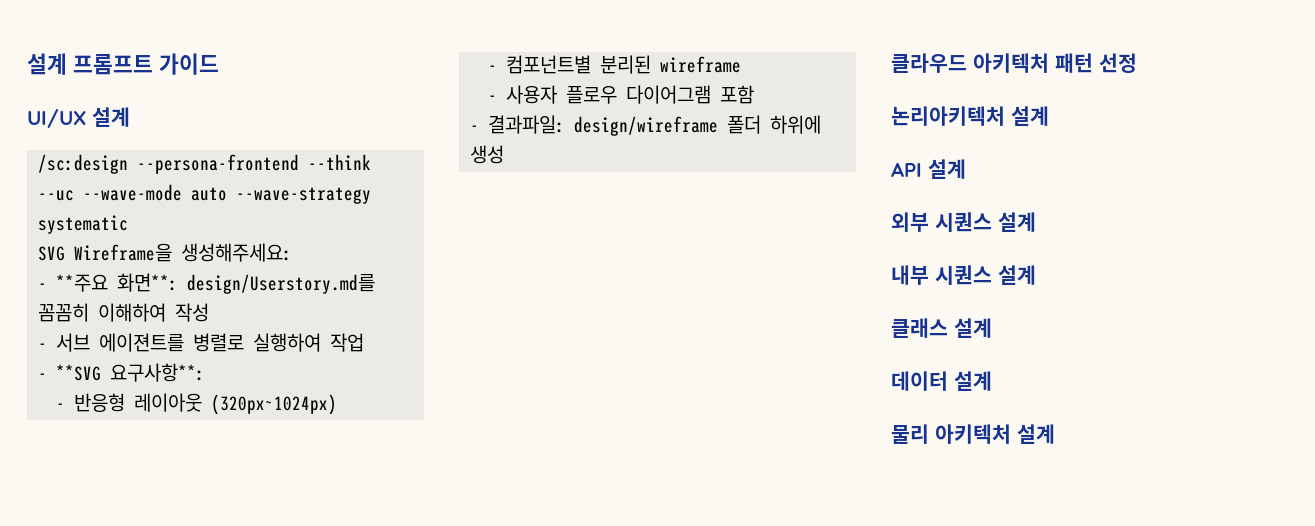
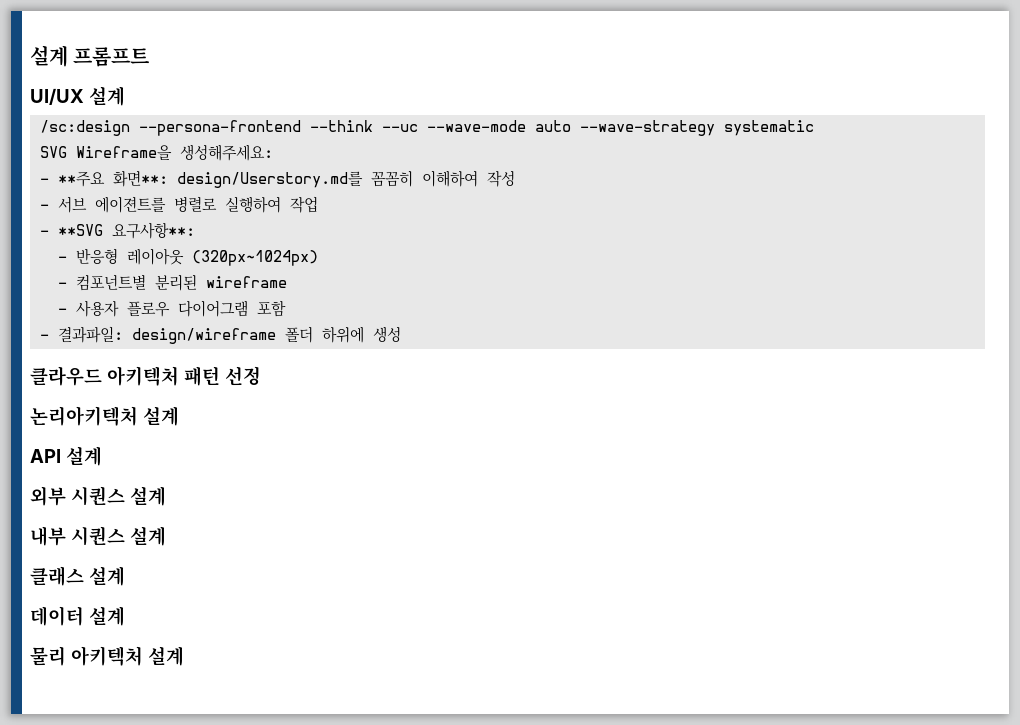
- 설계 프롬프트 가이드
+ 설계 프롬프트

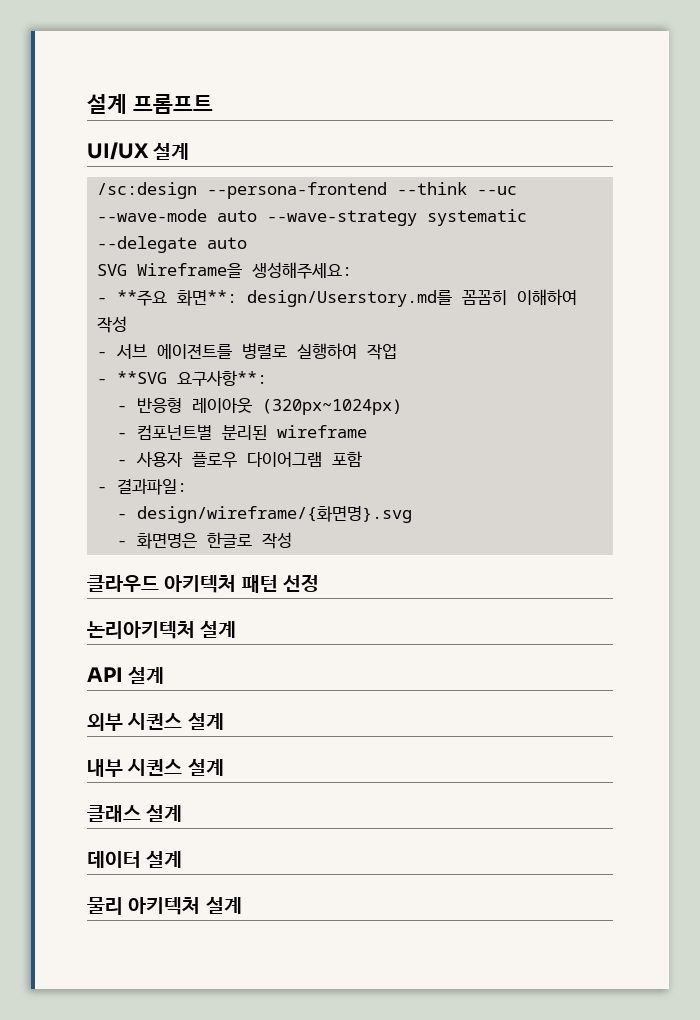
- /sc:design --persona-frontend --think --uc --wave-mode auto --wave-strategy systematic
+ /sc:design --persona-frontend --think --uc --wave-mode auto --wave-strategy systematic --delegate auto
- - 결과파일: design/wireframe 폴더 하위에 생성
+ - 결과파일:
+ - design/wireframe/{화면명}.svg
+ - 화면명은 한글로 작성

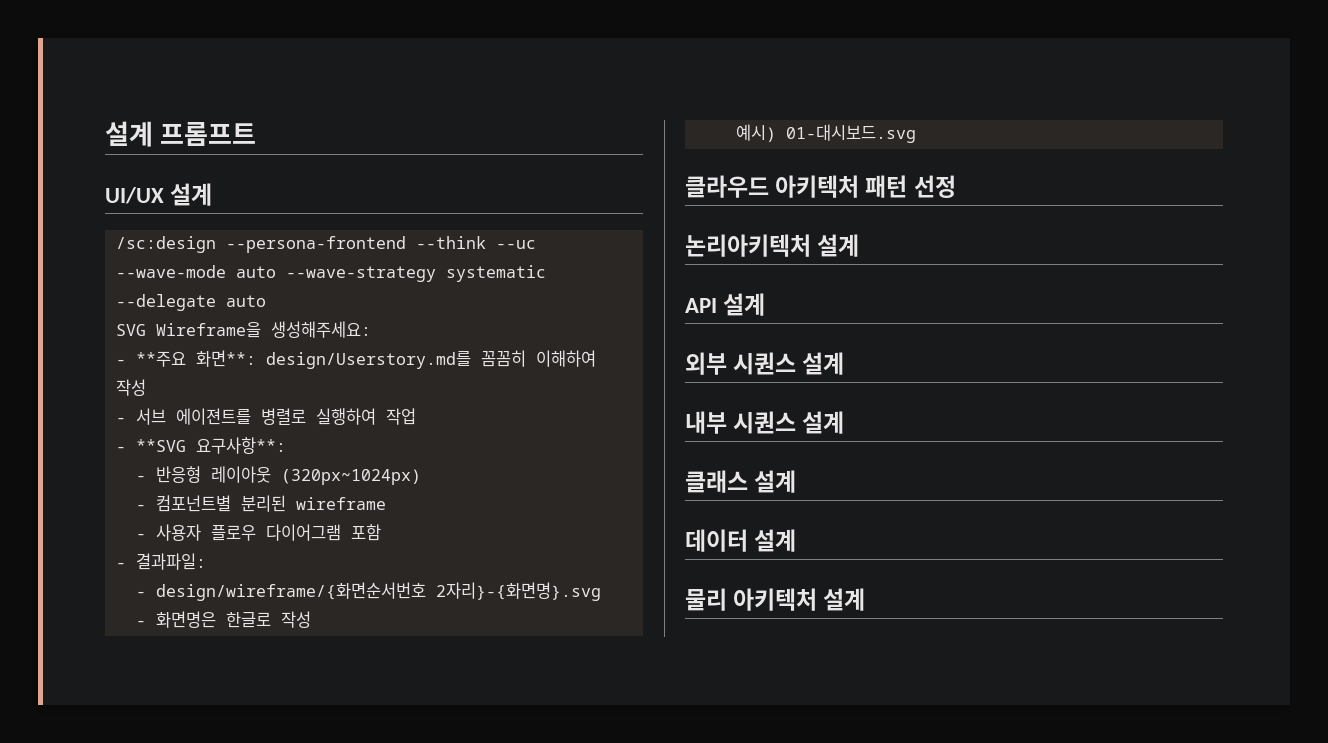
- - design/wireframe/{화면명}.svg
+ - design/wireframe/{화면순서번호 2자리}-{화면명}.svg
+ 예시) 01-대시보드.svg

